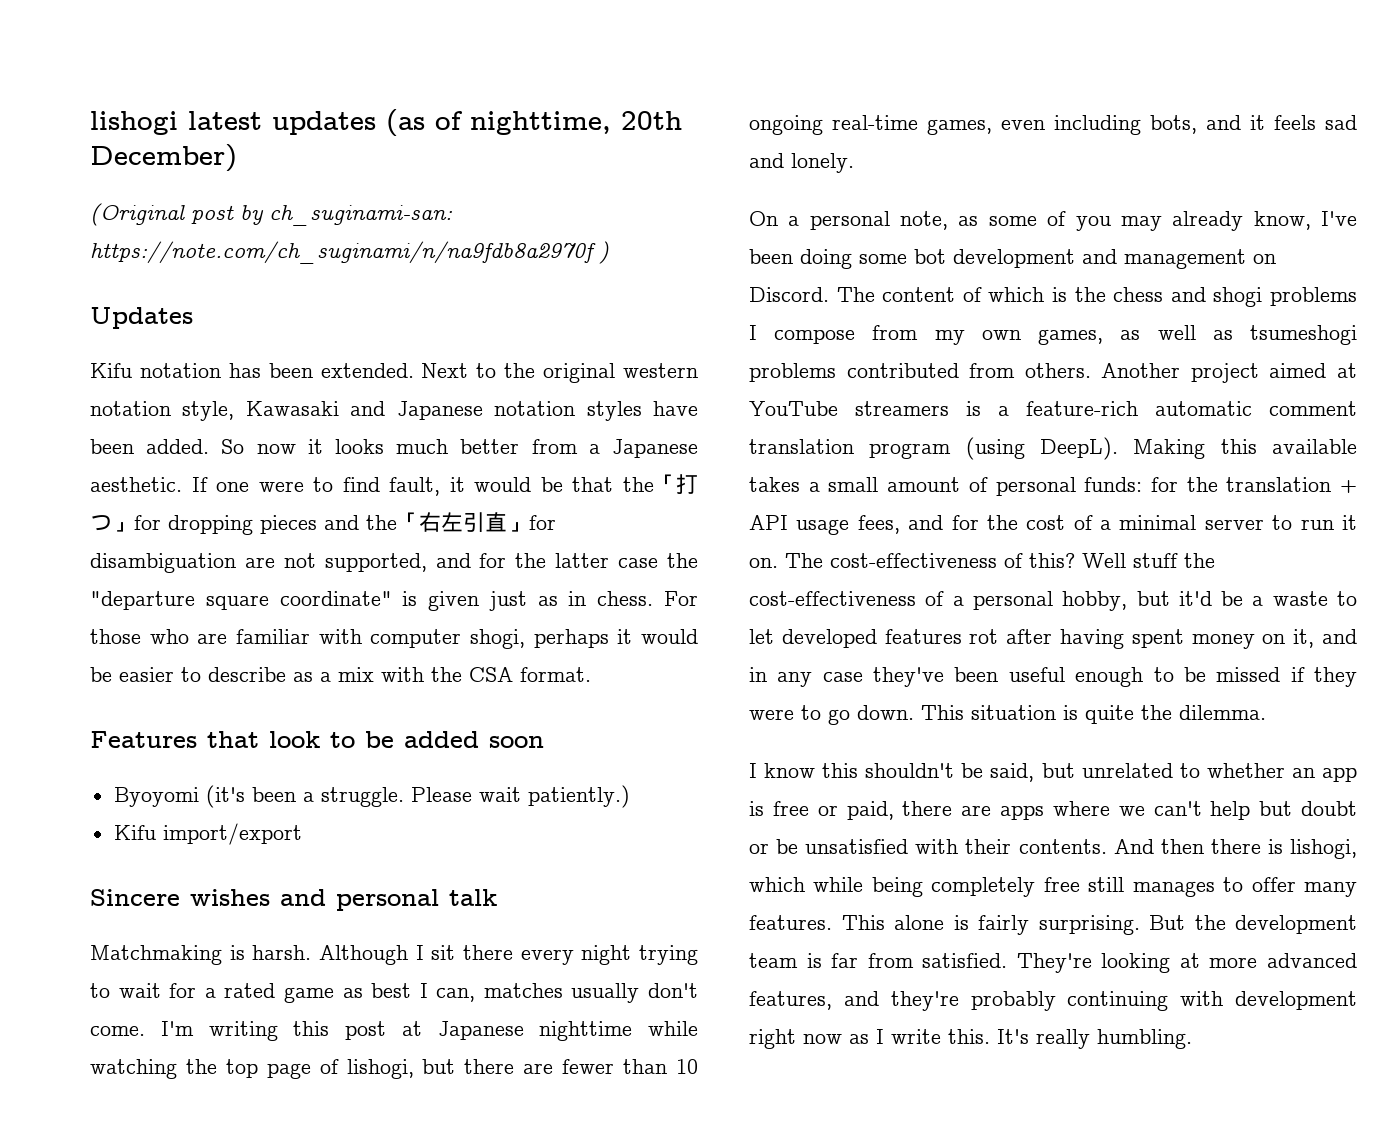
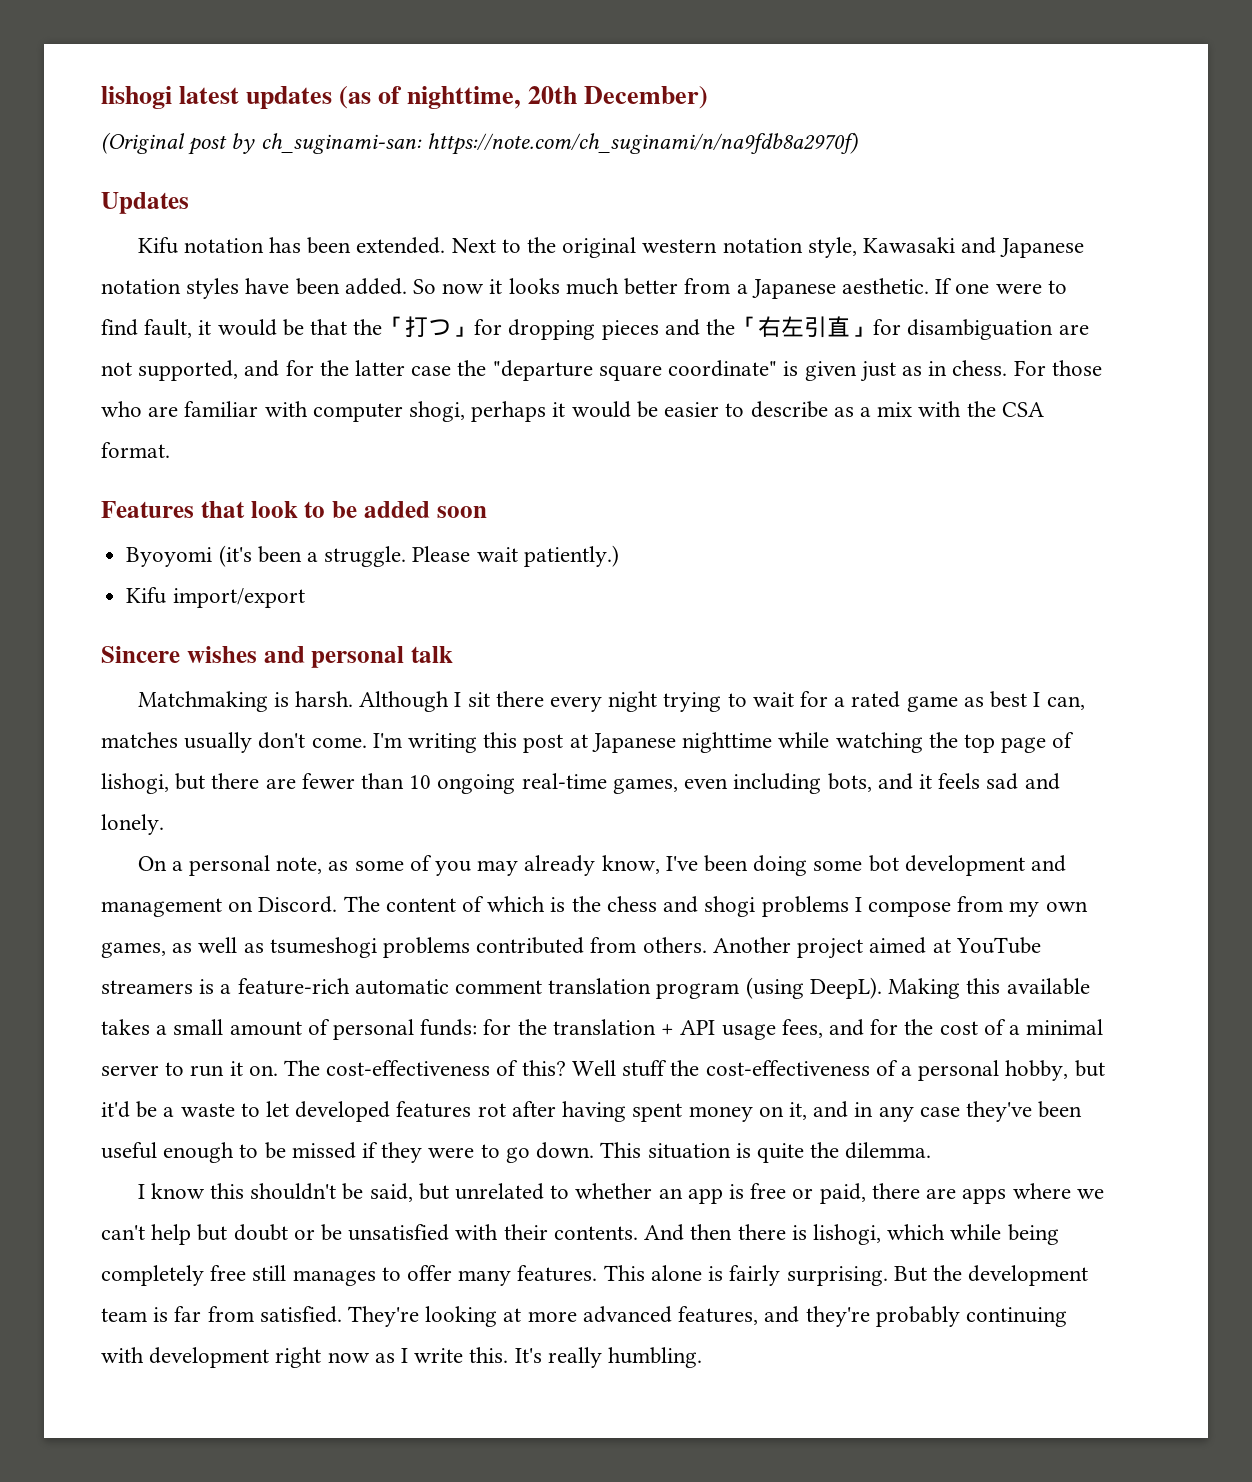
- (Original post by ch_suginami-san: https://note.com/ch_suginami/n/na9fdb8a2970f )
+ (Original post by ch_suginami-san: https://note.com/ch_suginami/n/na9fdb8a2970f)

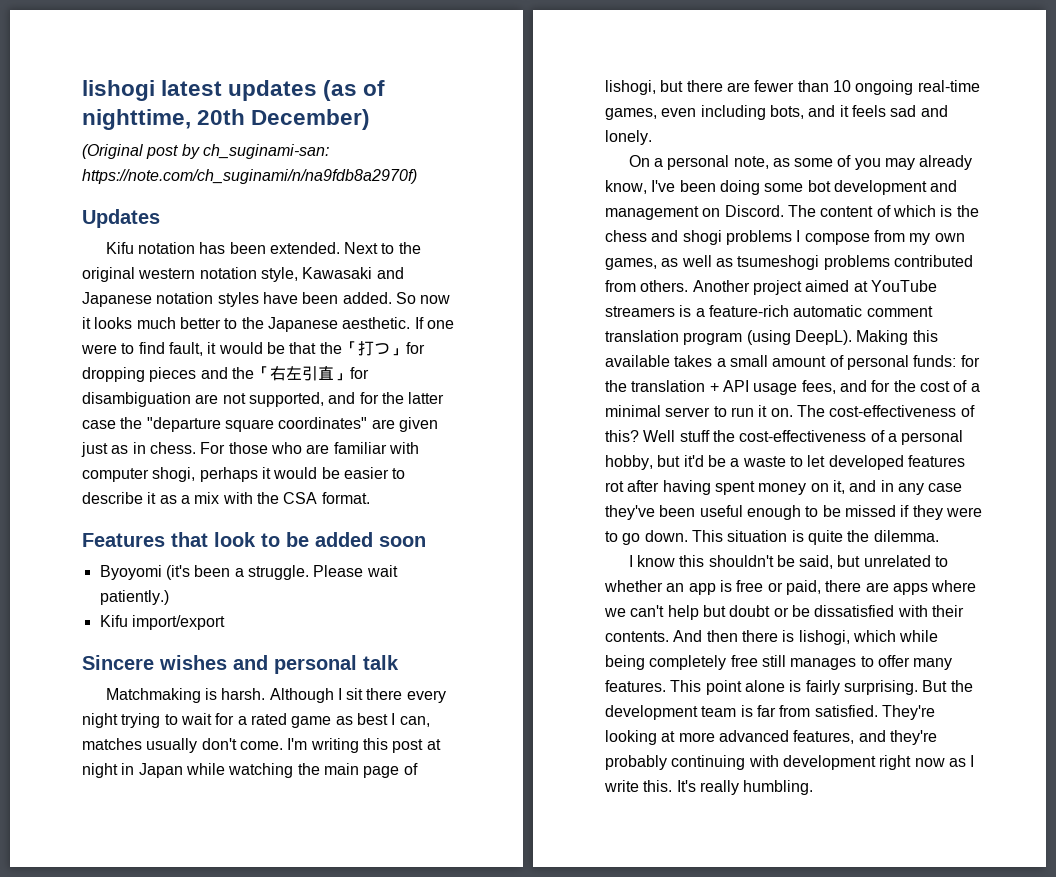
- So now it looks much better from a Japanese aesthetic.
+ So now it looks much better to the Japanese aesthetic.
- If one were to find fault, it would be that the「打つ」for dropping pieces and the「右左引直」for disambiguation are not supported, and for the latter case the "departure square coordinate" is given just as in chess.
+ If one were to find fault, it would be that the「打つ」for dropping pieces and the「右左引直」for disambiguation are not supported, and for the latter case the "departure square coordinates" are given just as in chess.
- For those who are familiar with computer shogi, perhaps it would be easier to describe as a mix with the CSA format.
+ For those who are familiar with computer shogi, perhaps it would be easier to describe it as a mix with the CSA format.
- I'm writing this post at Japanese nighttime while watching the top page of lishogi, but there are fewer than 10 ongoing real-time games, even including bots, and it feels sad and lonely.
+ I'm writing this post at night in Japan while watching the main page of lishogi, but there are fewer than 10 ongoing real-time games, even including bots, and it feels sad and lonely.
- I know this shouldn't be said, but unrelated to whether an app is free or paid, there are apps where we can't help but doubt or be unsatisfied with their contents.
+ I know this shouldn't be said, but unrelated to whether an app is free or paid, there are apps where we can't help but doubt or be dissatisfied with their contents.
- This alone is fairly surprising.
+ This point alone is fairly surprising.

